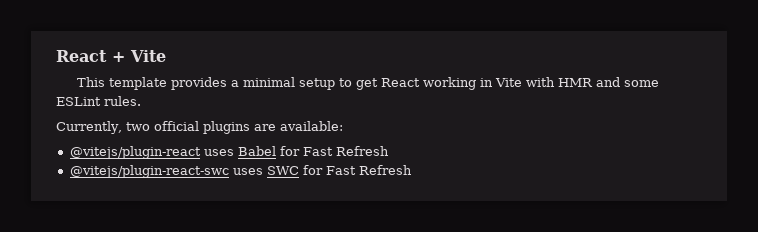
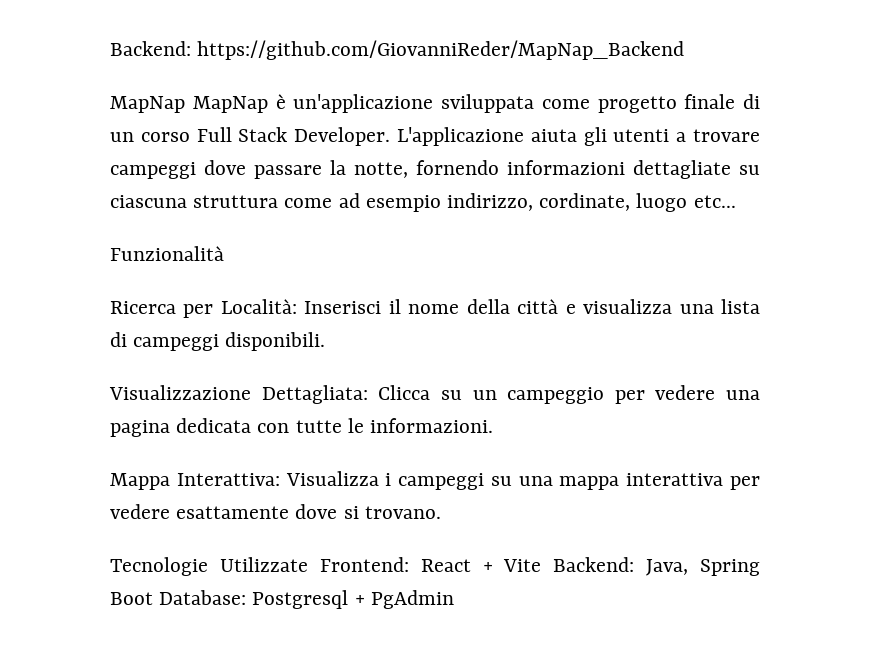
- React + Vite
- This template provides a minimal setup to get React working in Vite with HMR and some ESLint rules.
- Currently, two official plugins are available:
- @vitejs/plugin-react uses Babel for Fast Refresh
- @vitejs/plugin-react-swc uses SWC for Fast Refresh
+ Backend: https://github.com/GiovanniReder/MapNap_Backend
+ MapNap MapNap è un'applicazione sviluppata come progetto finale di un corso Full Stack Developer. L'applicazione aiuta gli utenti a trovare campeggi dove passare la notte, fornendo informazioni dettagliate su ciascuna struttura come ad esempio indirizzo, cordinate, luogo etc...
+ Funzionalità
+ Ricerca per Località: Inserisci il nome della città e visualizza una lista di campeggi disponibili.
+ Visualizzazione Dettagliata: Clicca su un campeggio per vedere una pagina dedicata con tutte le informazioni.
+ Mappa Interattiva: Visualizza i campeggi su una mappa interattiva per vedere esattamente dove si trovano.
+ Tecnologie Utilizzate Frontend: React + Vite Backend: Java, Spring Boot Database: Postgresql + PgAdmin

